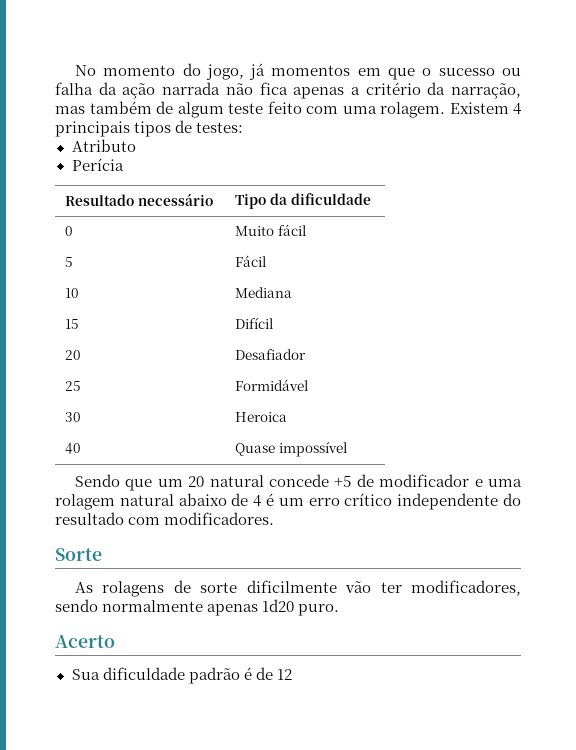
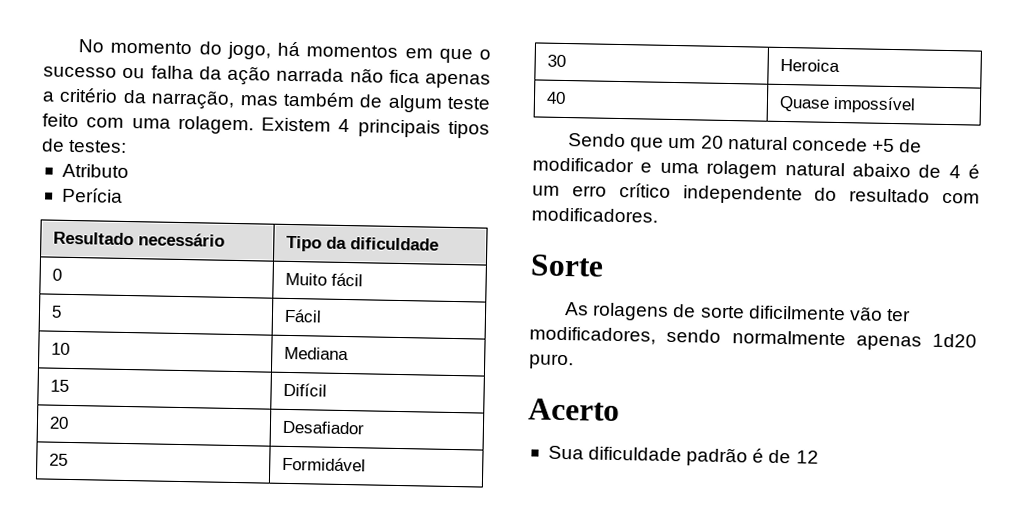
- No momento do jogo, já momentos em que o sucesso ou falha da ação narrada não fica apenas a critério da narração, mas também de algum teste feito com uma rolagem.
+ No momento do jogo, há momentos em que o sucesso ou falha da ação narrada não fica apenas a critério da narração, mas também de algum teste feito com uma rolagem.

